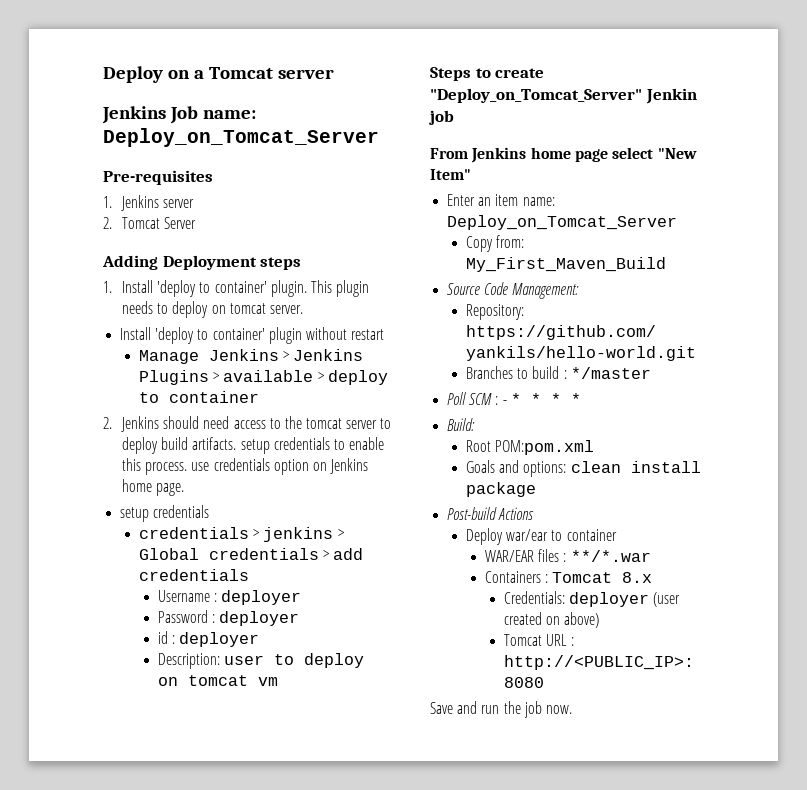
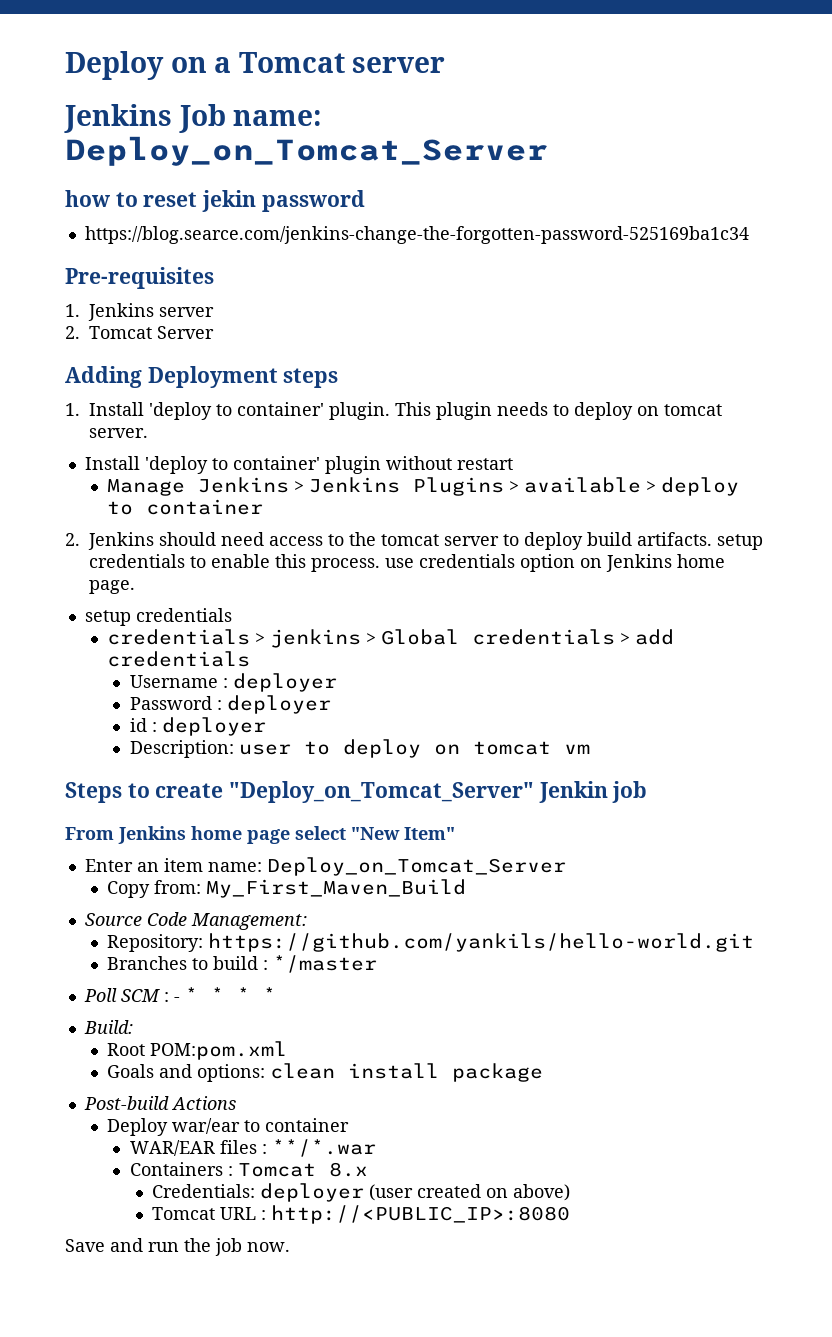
+ how to reset jekin password
+ https://blog.searce.com/jenkins-change-the-forgotten-password-525169ba1c34

